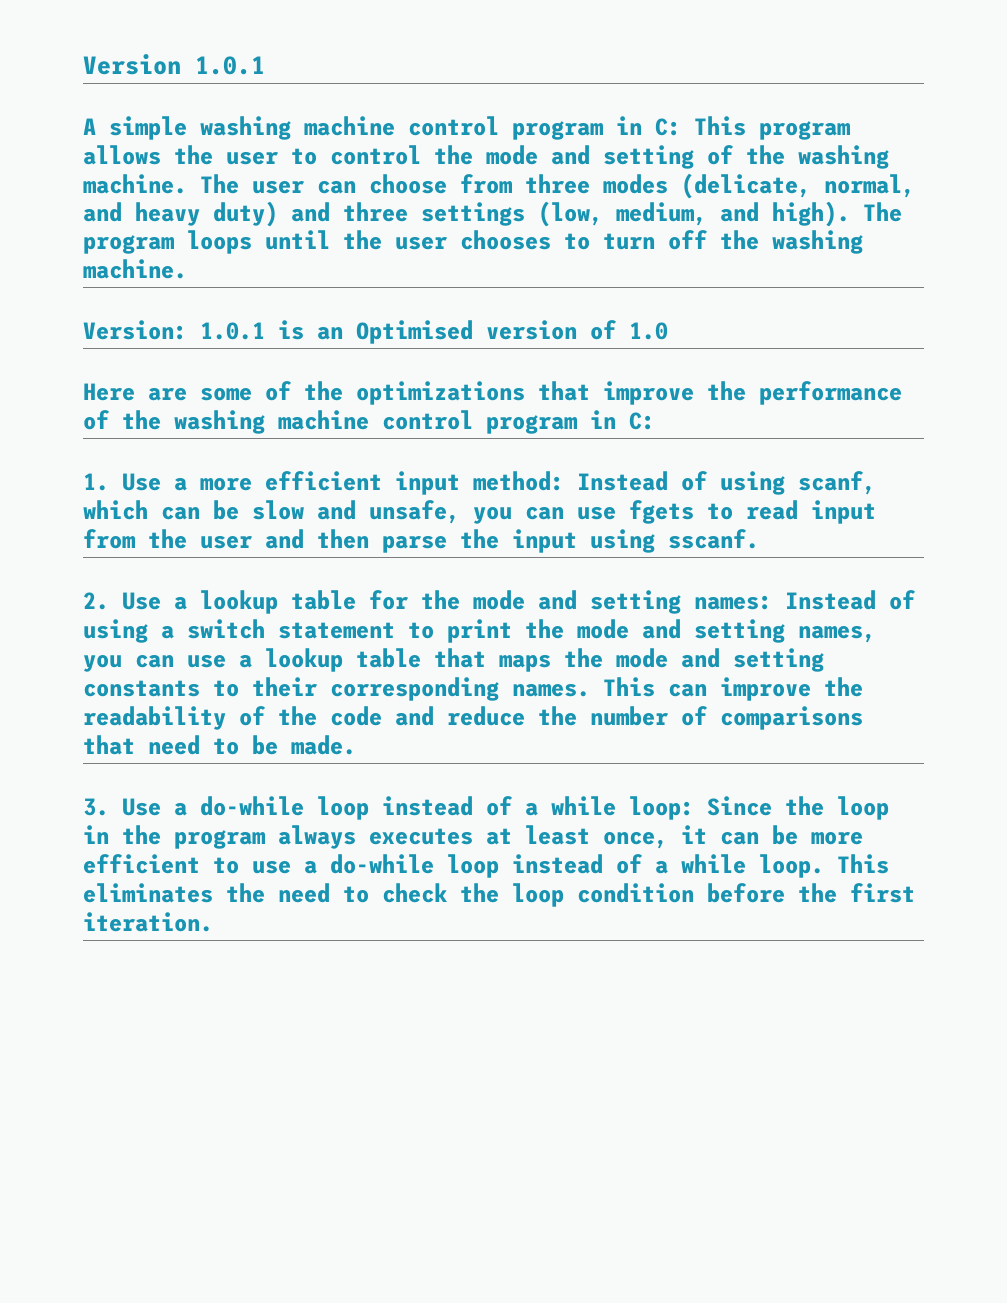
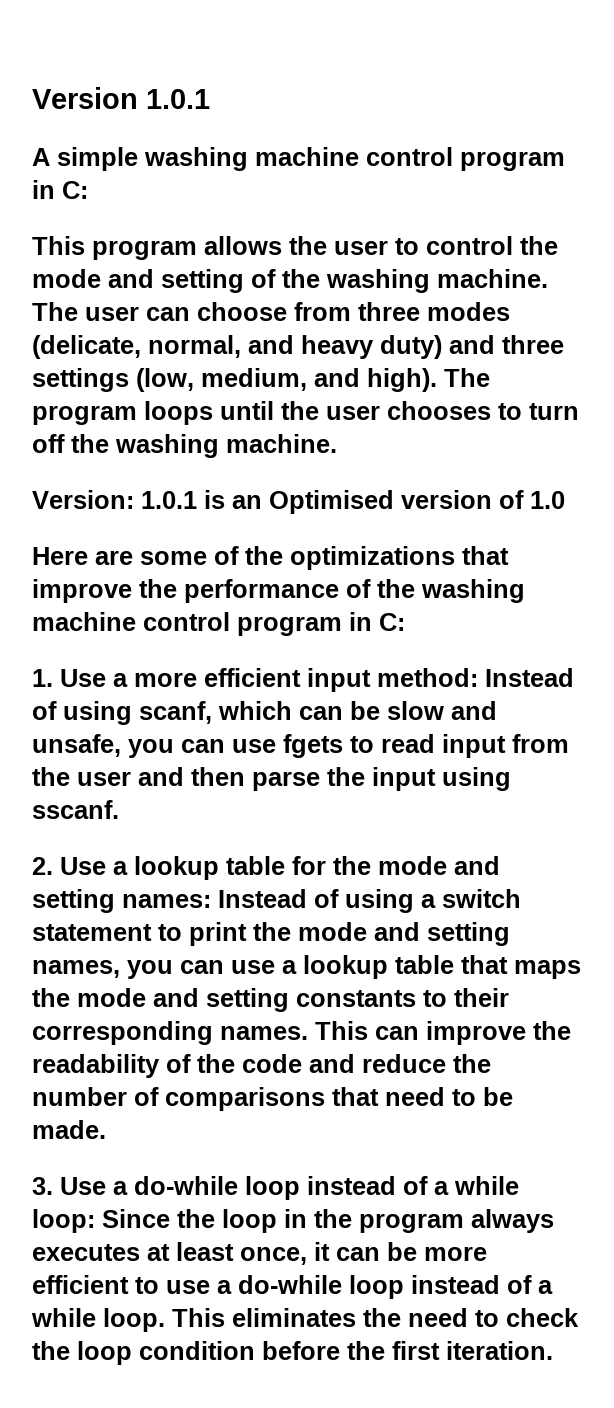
- A simple washing machine control program in C: This program allows the user to control the mode and setting of the washing machine.
+ A simple washing machine control program in C:
+ This program allows the user to control the mode and setting of the washing machine.

